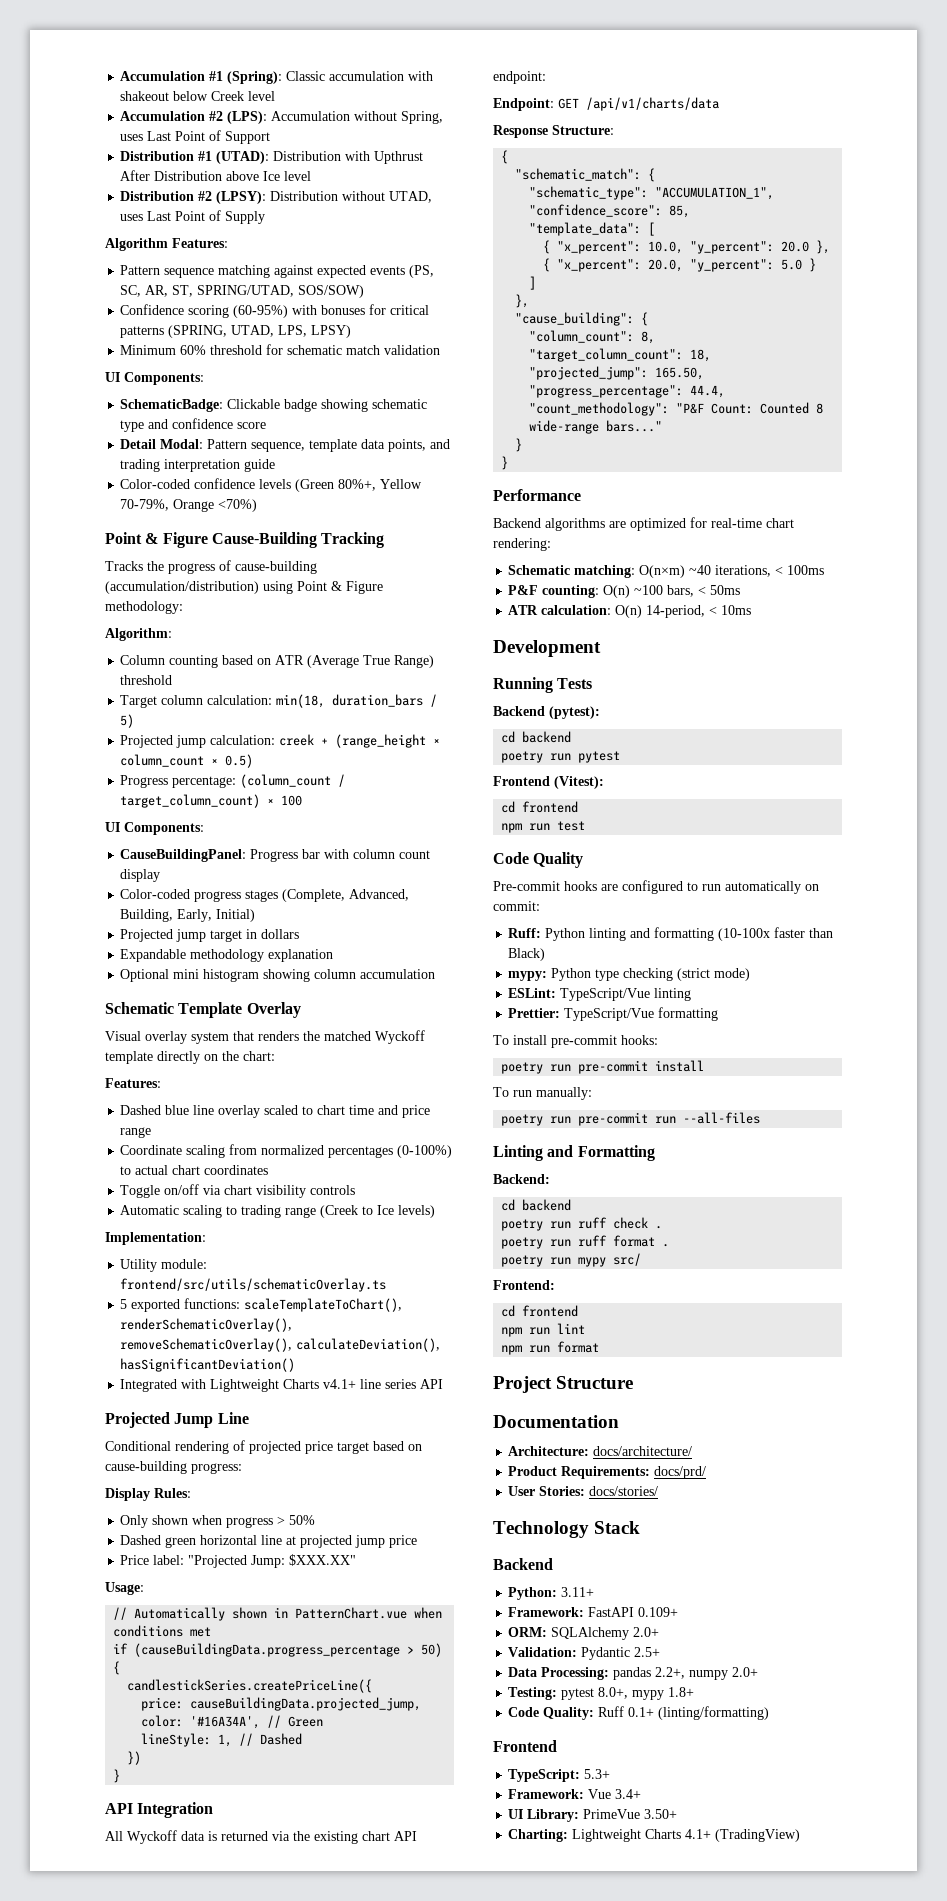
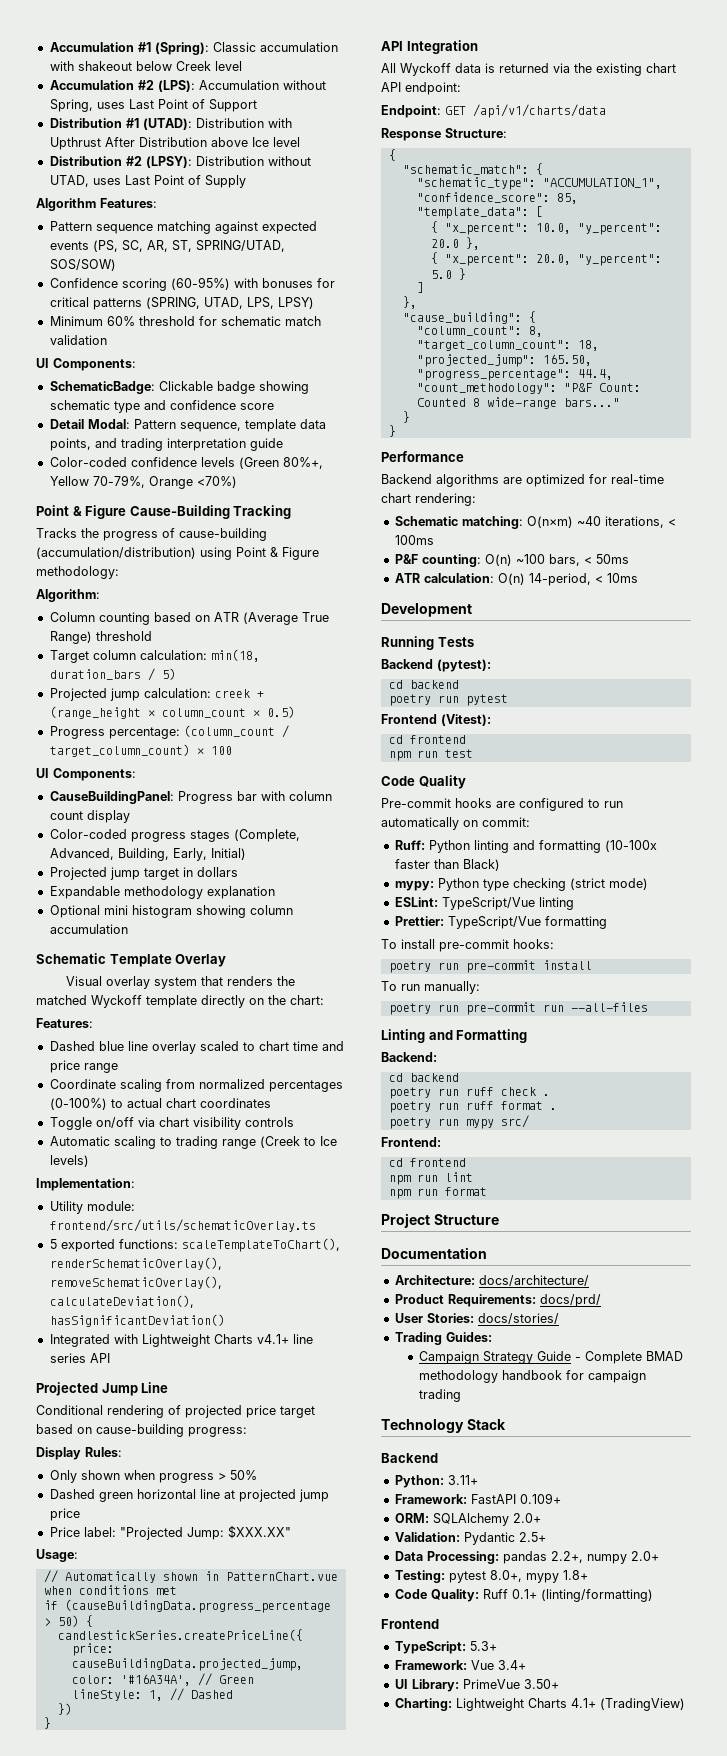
+ Trading Guides:
+ Campaign Strategy Guide - Complete BMAD methodology handbook for campaign trading

